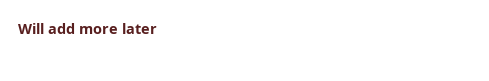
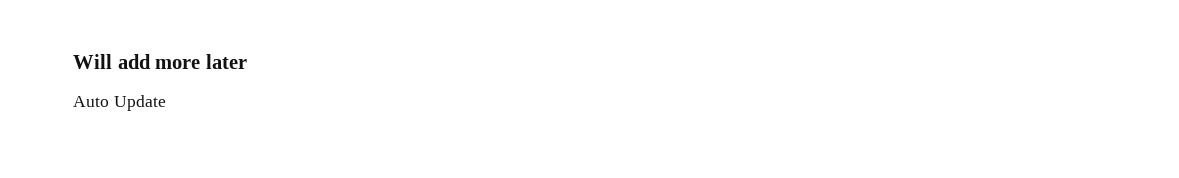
+ Auto Update

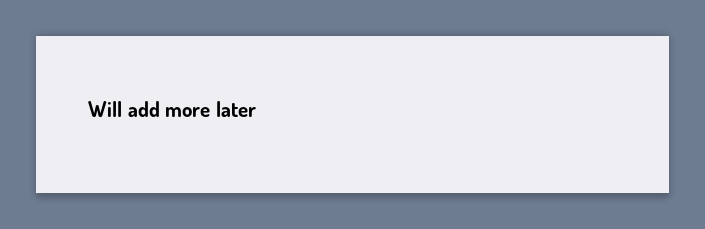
- Auto Update

